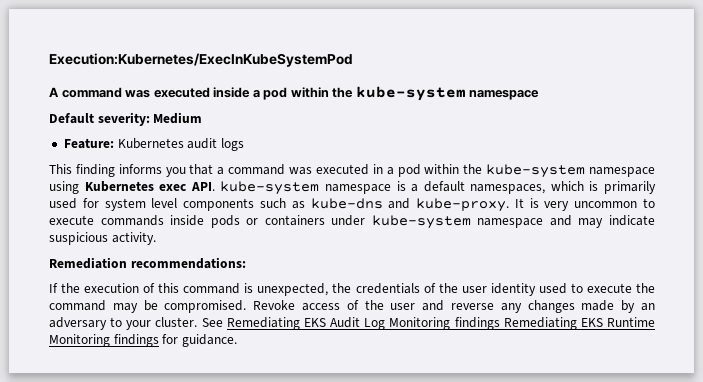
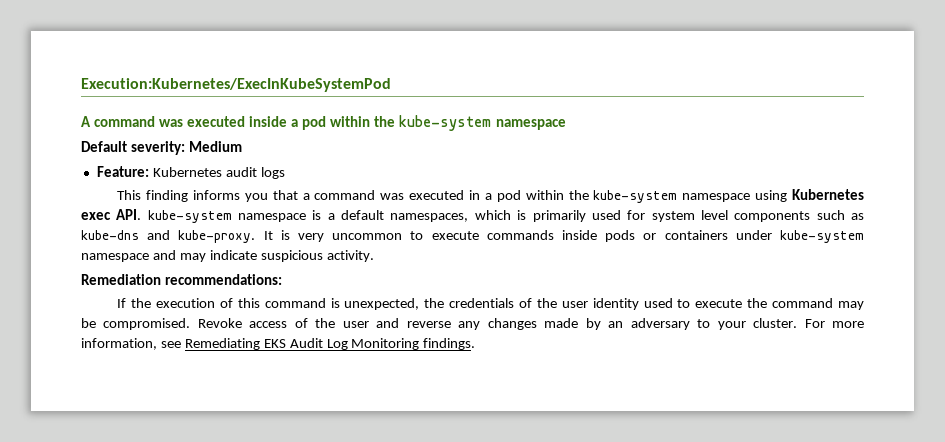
- See Remediating EKS Audit Log Monitoring findings Remediating EKS Runtime Monitoring findings for guidance.
+ For more information, see Remediating EKS Audit Log Monitoring findings.

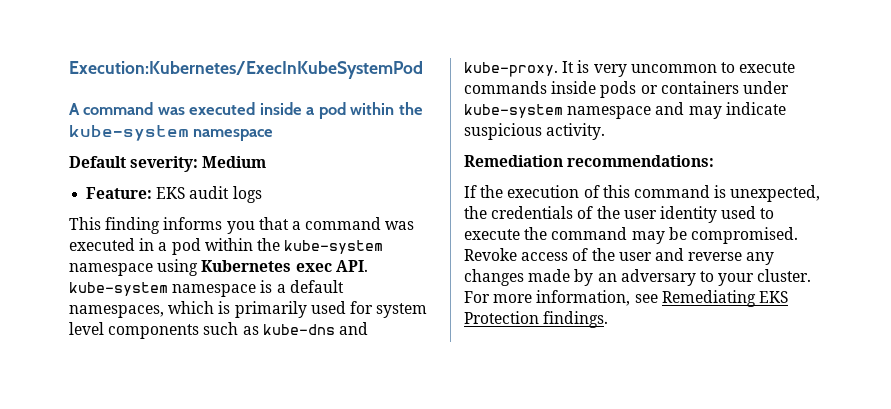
- Feature: Kubernetes audit logs
+ Feature: EKS audit logs
- For more information, see Remediating EKS Audit Log Monitoring findings.
+ For more information, see Remediating EKS Protection findings.

